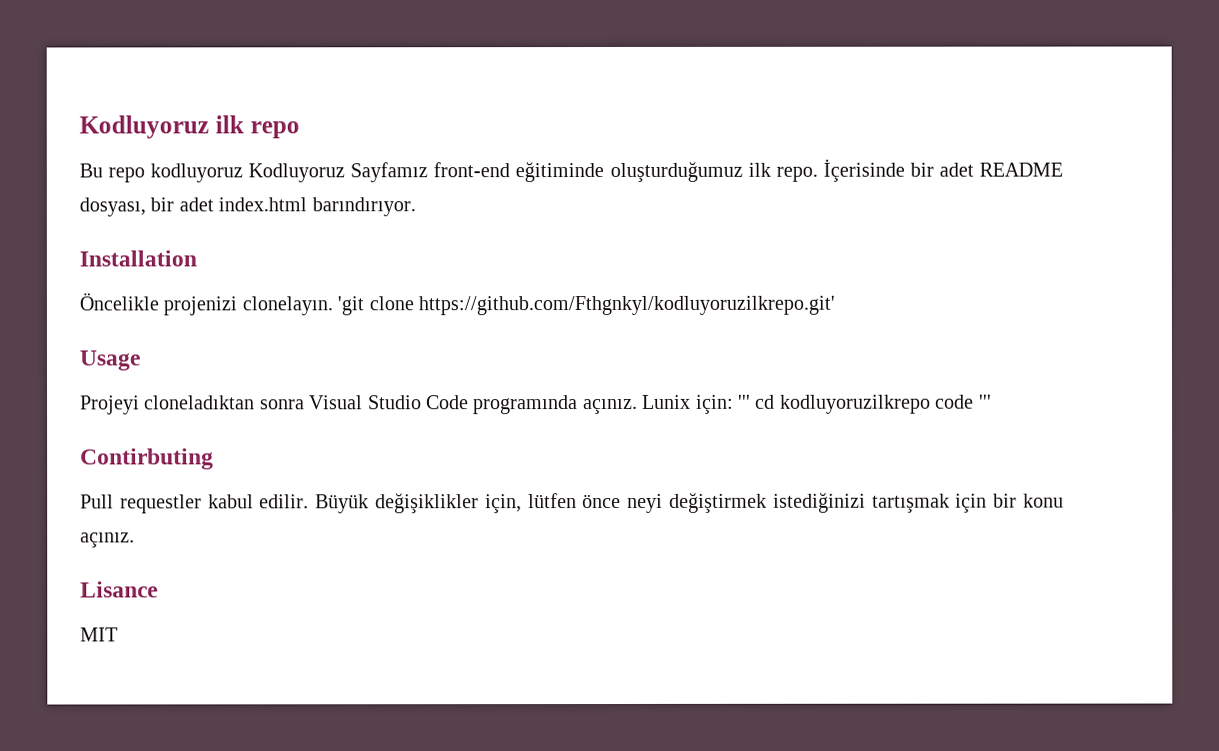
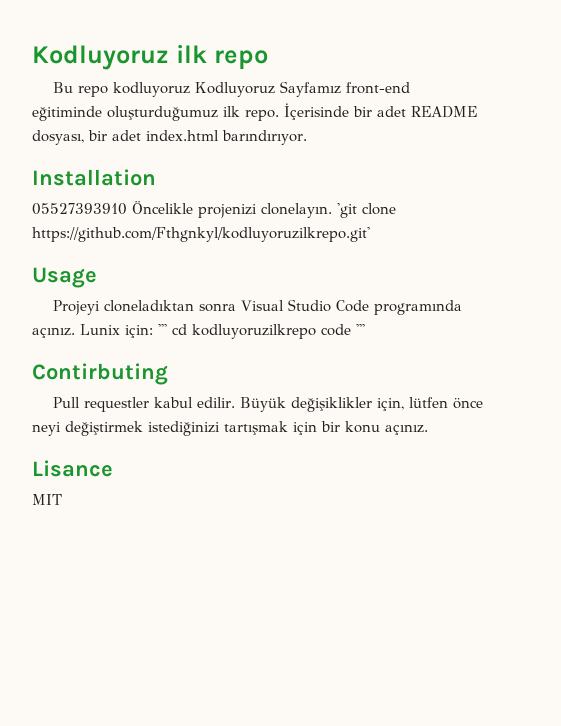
- Öncelikle projenizi clonelayın.
+ 05527393910 Öncelikle projenizi clonelayın.

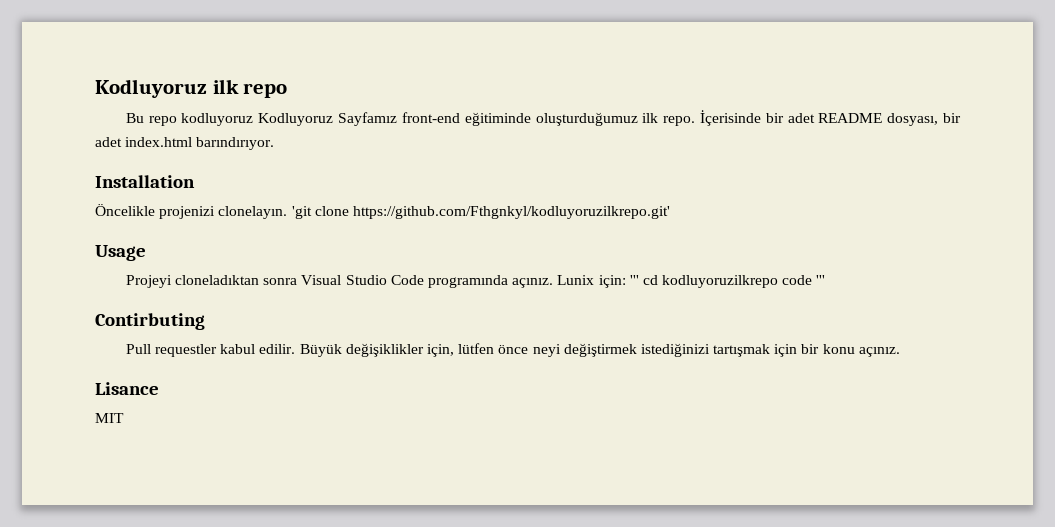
- 05527393910 Öncelikle projenizi clonelayın.
+ Öncelikle projenizi clonelayın.

